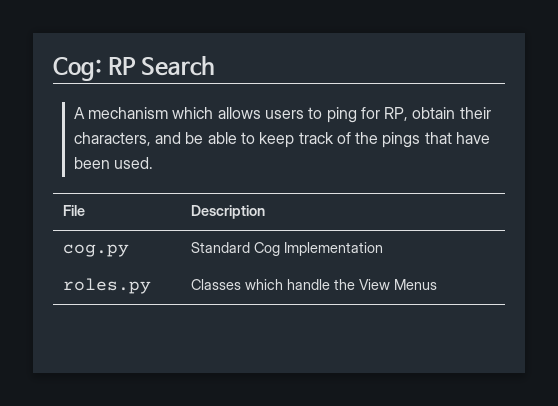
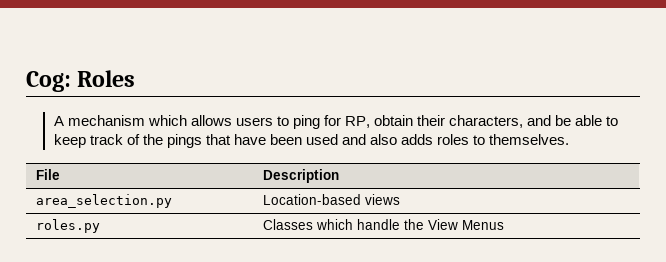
- Cog: RP Search
+ Cog: Roles
- A mechanism which allows users to ping for RP, obtain their characters, and be able to keep track of the pings that have been used.
+ A mechanism which allows users to ping for RP, obtain their characters, and be able to keep track of the pings that have been used and also adds roles to themselves.
  File | Description
- cog.py | Standard Cog Implementation
+ area_selection.py | Location-based views

